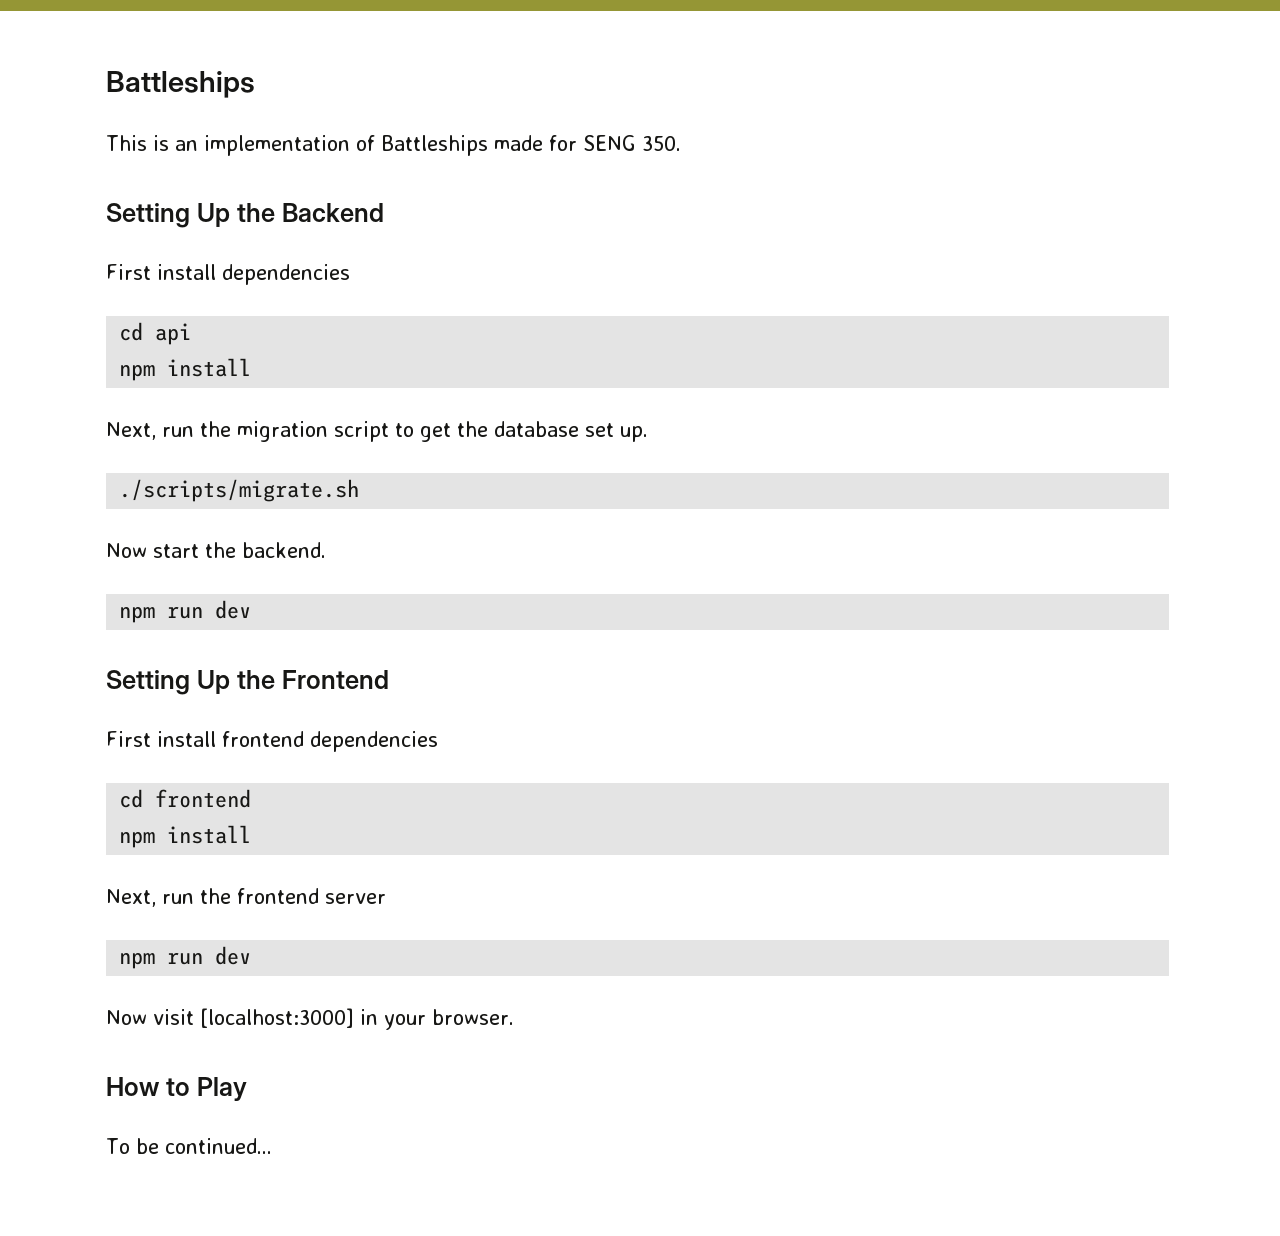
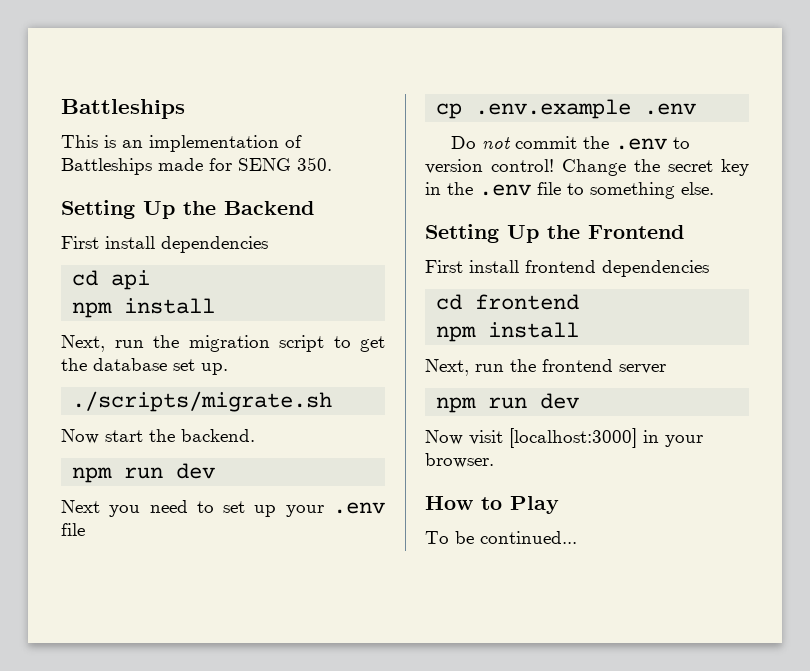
+ Next you need to set up your .env file
+ cp .env.example .env
+ Do not commit the .env to version control! Change the secret key in the .env file to something else.

